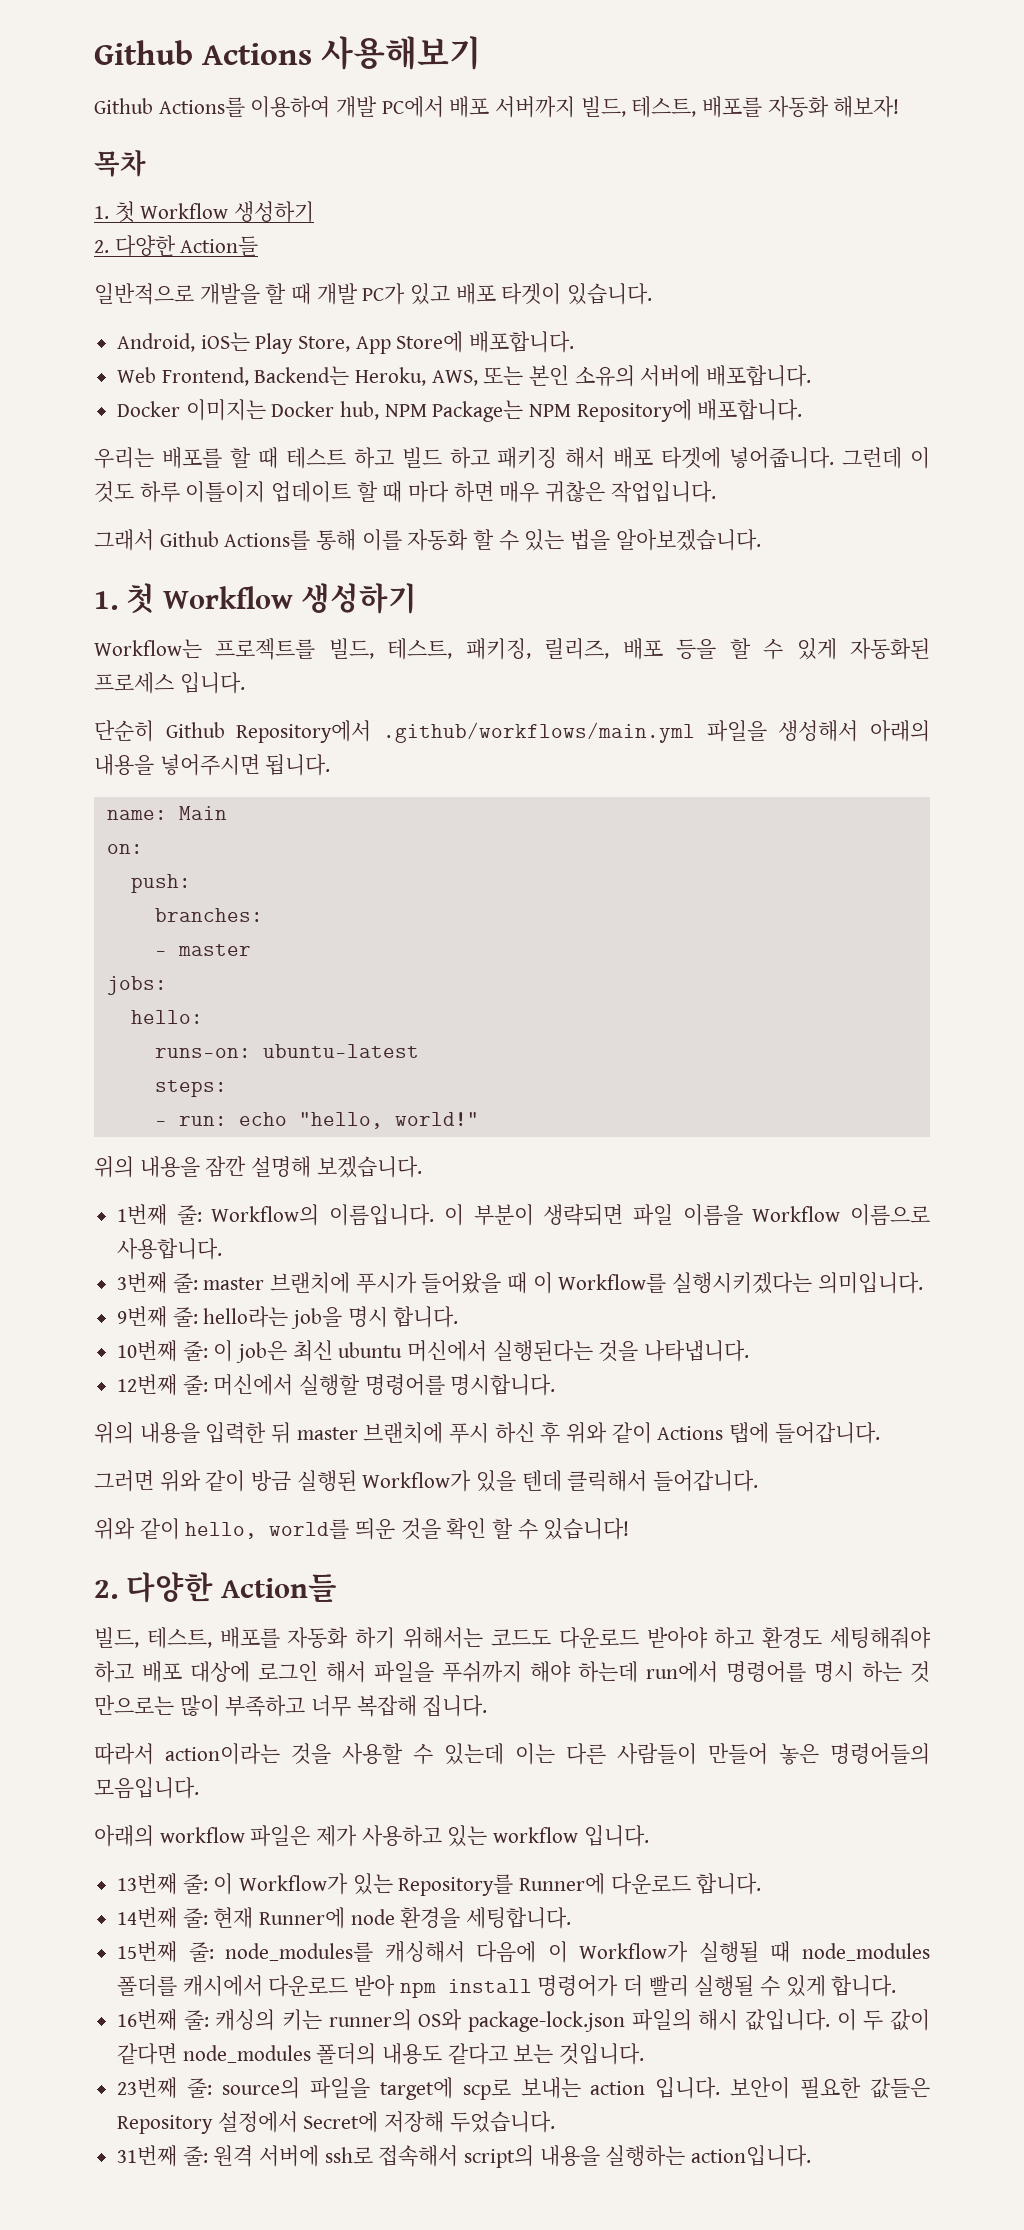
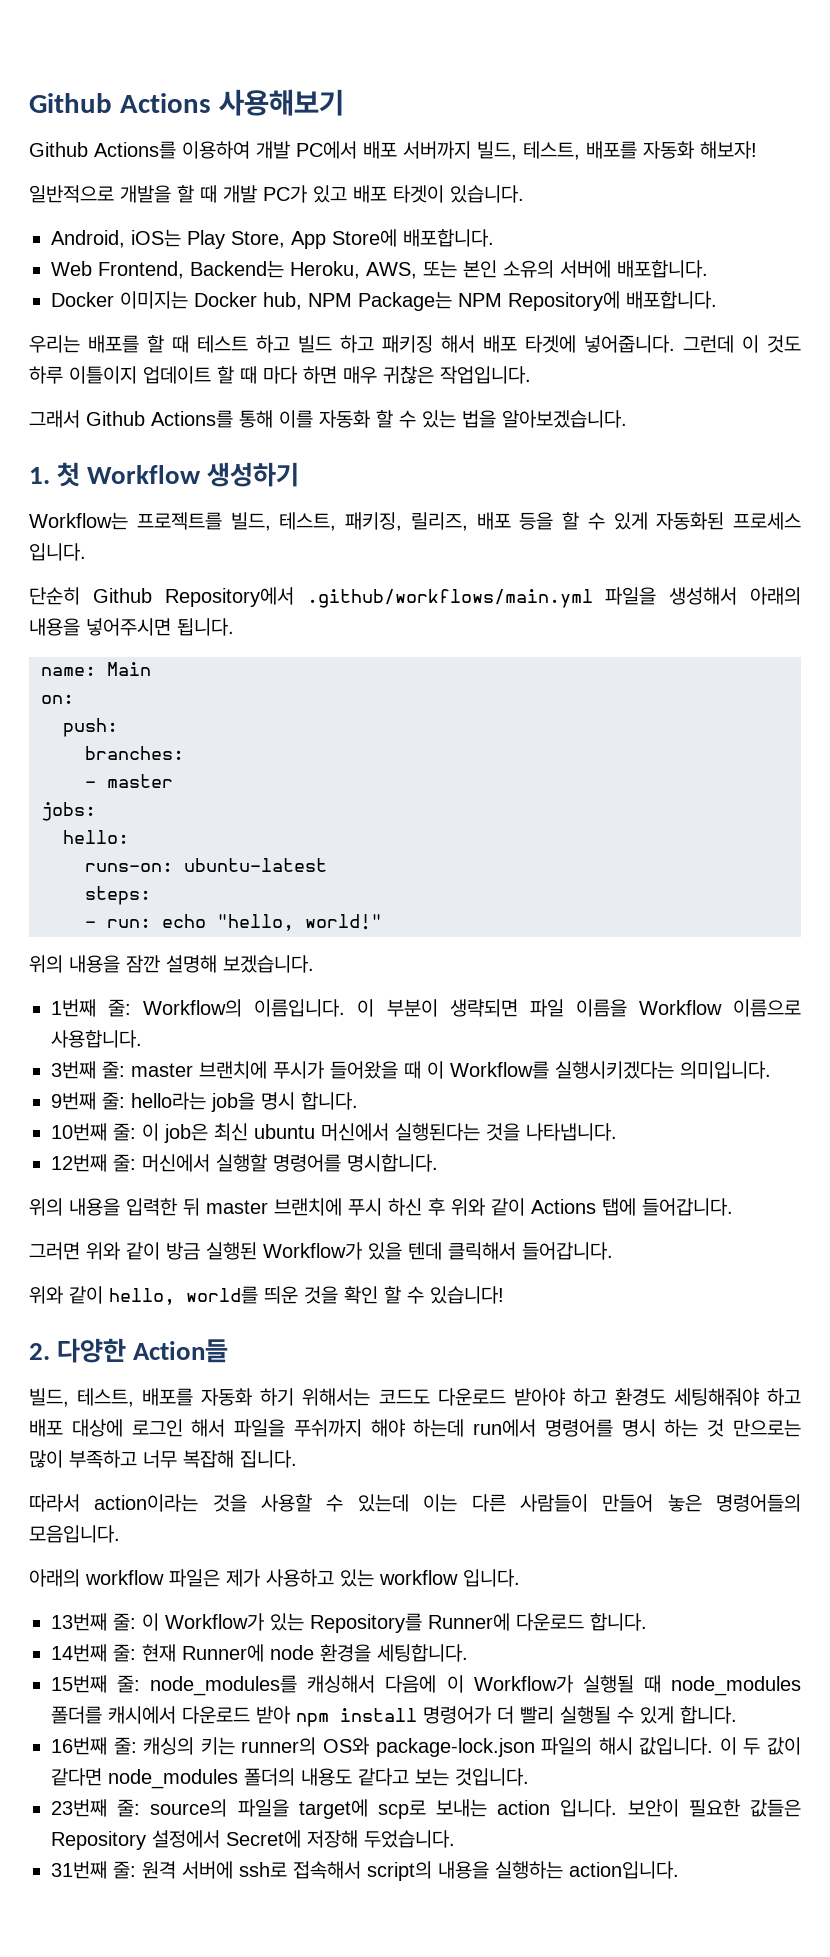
- 목차
- 1. 첫 Workflow 생성하기
- 2. 다양한 Action들

